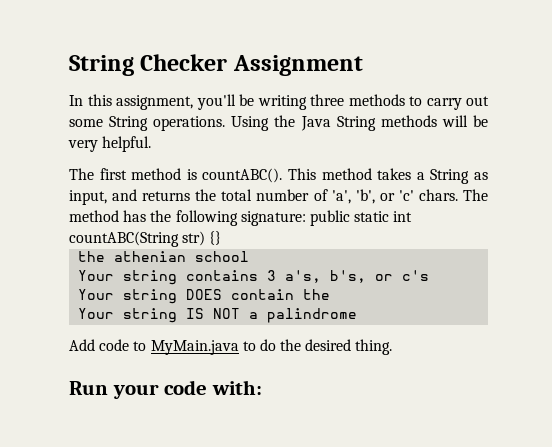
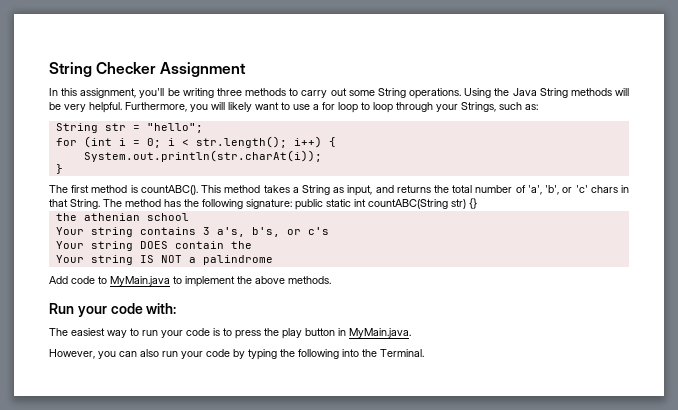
+ Furthermore, you will likely want to use a for loop to loop through your Strings, such as:
+ String str = "hello";
+ for (int i = 0; i < str.length(); i++) {
+ System.out.println(str.charAt(i));
+ }
- This method takes a String as input, and returns the total number of 'a', 'b', or 'c' chars.
+ This method takes a String as input, and returns the total number of 'a', 'b', or 'c' chars in that String.
- Add code to MyMain.java to do the desired thing.
+ Add code to MyMain.java to implement the above methods.
+ The easiest way to run your code is to press the play button in MyMain.java.
+ However, you can also run your code by typing the following into the Terminal.

